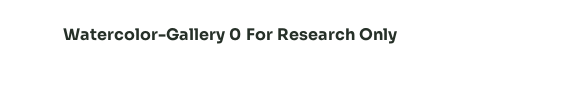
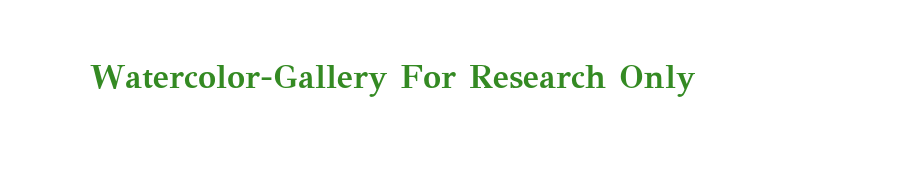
- Watercolor-Gallery 0 For Research Only
+ Watercolor-Gallery For Research Only

